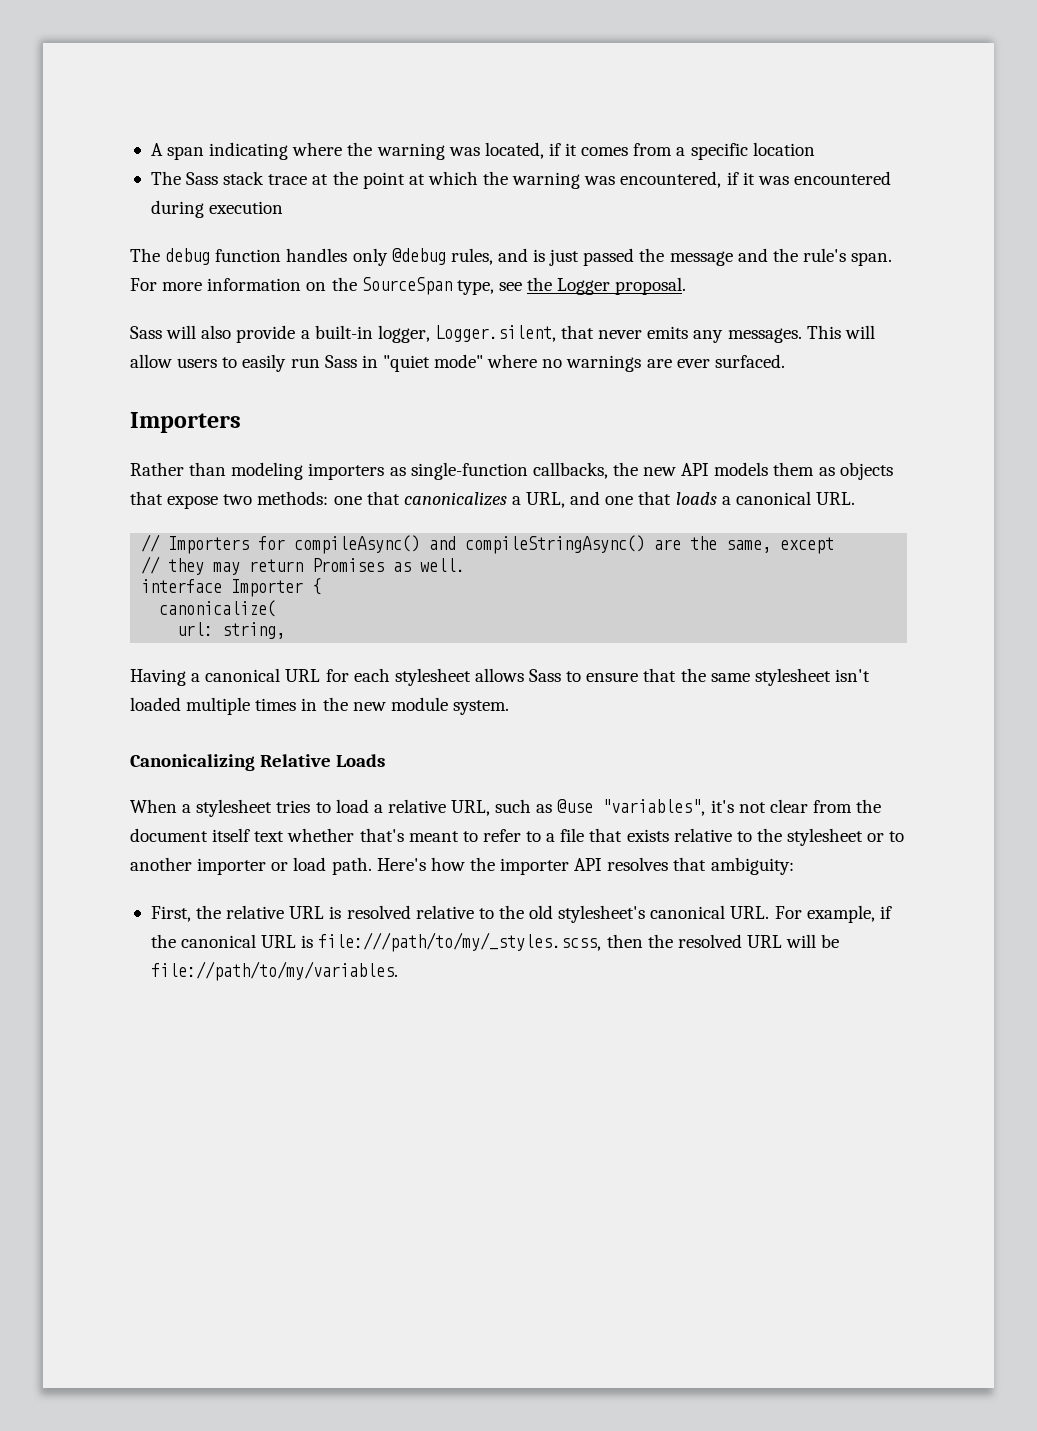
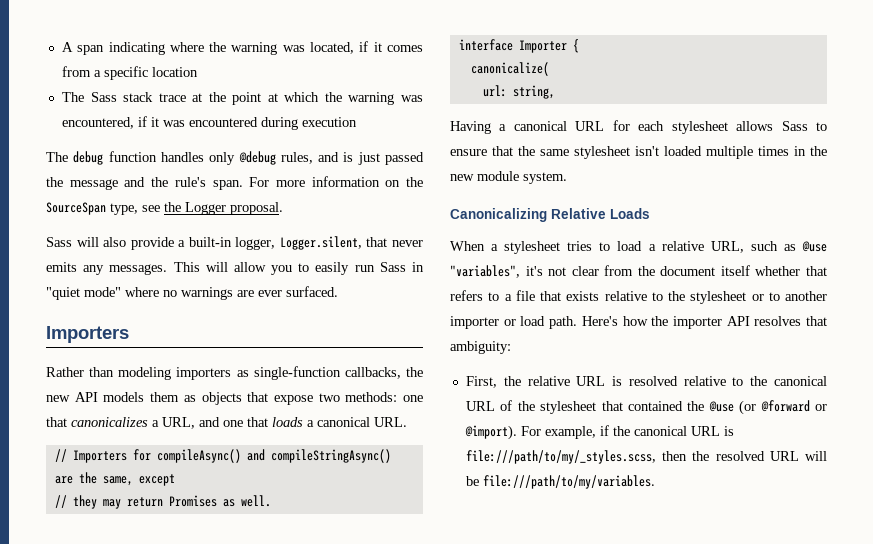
- This will allow users to easily run Sass in "quiet mode" where no warnings are ever surfaced.
+ This will allow you to easily run Sass in "quiet mode" where no warnings are ever surfaced.
- When a stylesheet tries to load a relative URL, such as @use "variables", it's not clear from the document itself text whether that's meant to refer to a file that exists relative to the stylesheet or to another importer or load path.
+ When a stylesheet tries to load a relative URL, such as @use "variables", it's not clear from the document itself whether that refers to a file that exists relative to the stylesheet or to another importer or load path.
- First, the relative URL is resolved relative to the old stylesheet's canonical URL. For example, if the canonical URL is file:///path/to/my/_styles.scss, then the resolved URL will be file://path/to/my/variables.
+ First, the relative URL is resolved relative to the canonical URL of the stylesheet that contained the @use (or @forward or @import). For example, if the canonical URL is file:///path/to/my/_styles.scss, then the resolved URL will be file:///path/to/my/variables.

